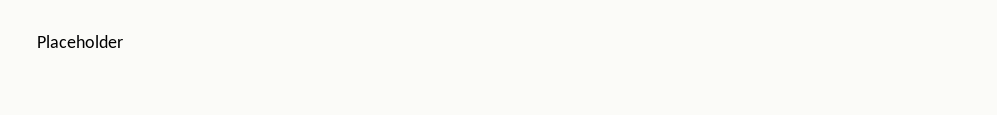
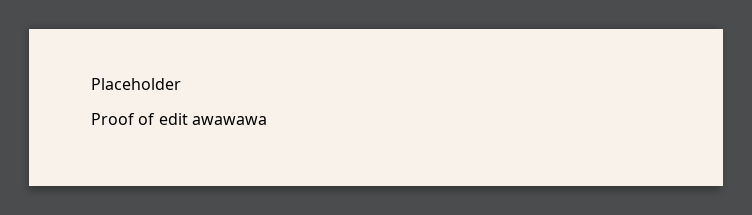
+ Proof of edit awawawa

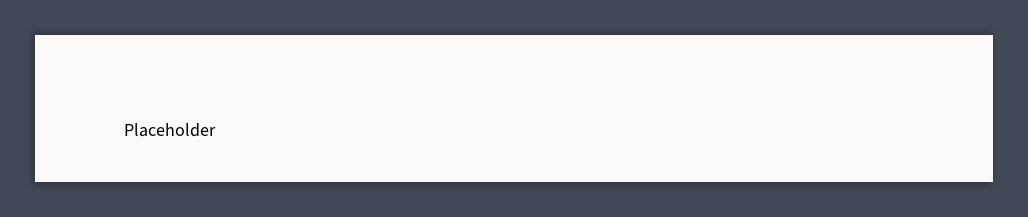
- Proof of edit awawawa

